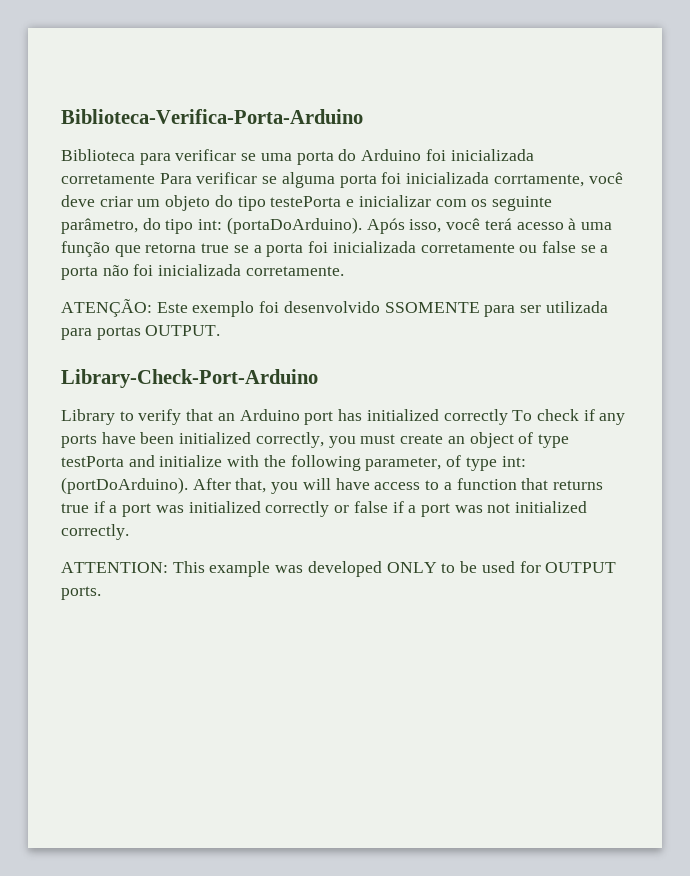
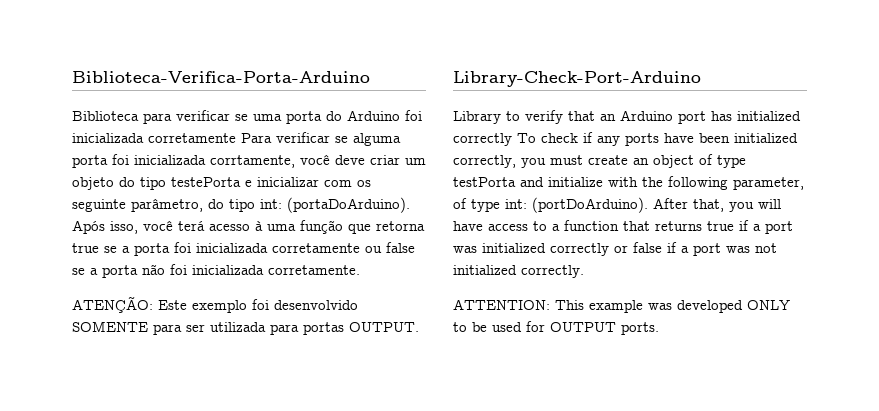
- ATENÇÃO: Este exemplo foi desenvolvido SSOMENTE para ser utilizada para portas OUTPUT.
+ ATENÇÃO: Este exemplo foi desenvolvido SOMENTE para ser utilizada para portas OUTPUT.

